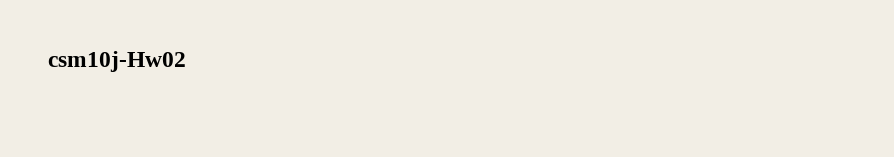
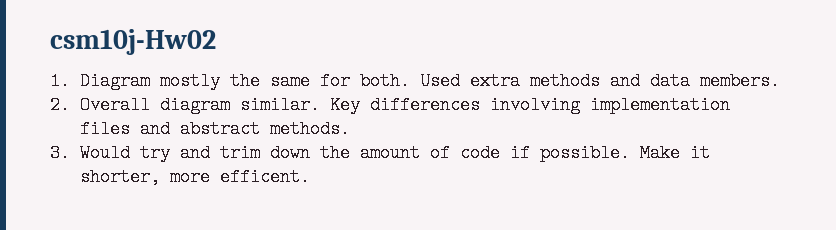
+ 1. Diagram mostly the same for both. Used extra methods and data members.
+ 2. Overall diagram similar. Key differences involving implementation files and abstract methods.
+ 3. Would try and trim down the amount of code if possible. Make it shorter, more efficent.

